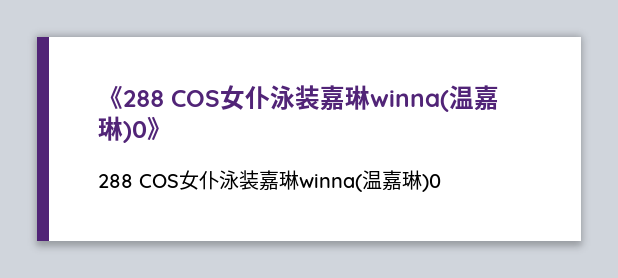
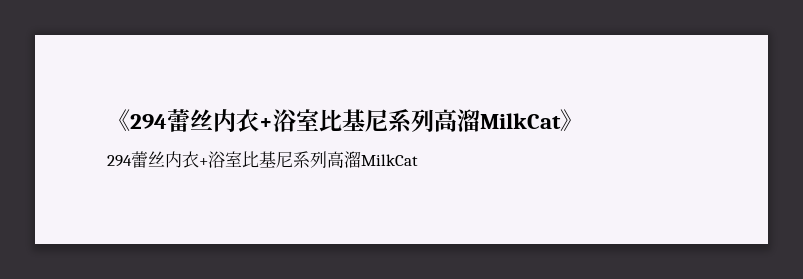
- 《288 COS女仆泳装嘉琳winna(温嘉琳)0》
- 288 COS女仆泳装嘉琳winna(温嘉琳)0
+ 《294蕾丝内衣+浴室比基尼系列高溜MilkCat》
+ 294蕾丝内衣+浴室比基尼系列高溜MilkCat

